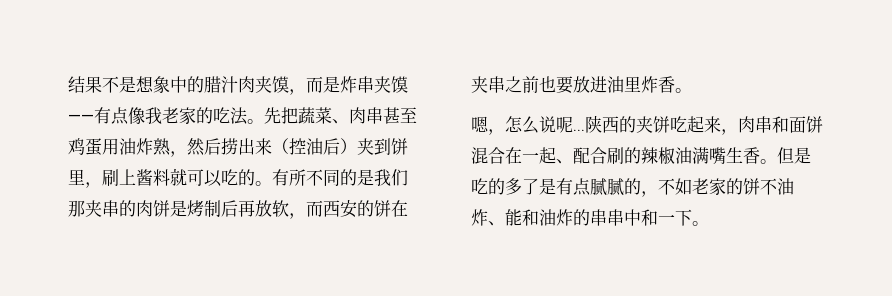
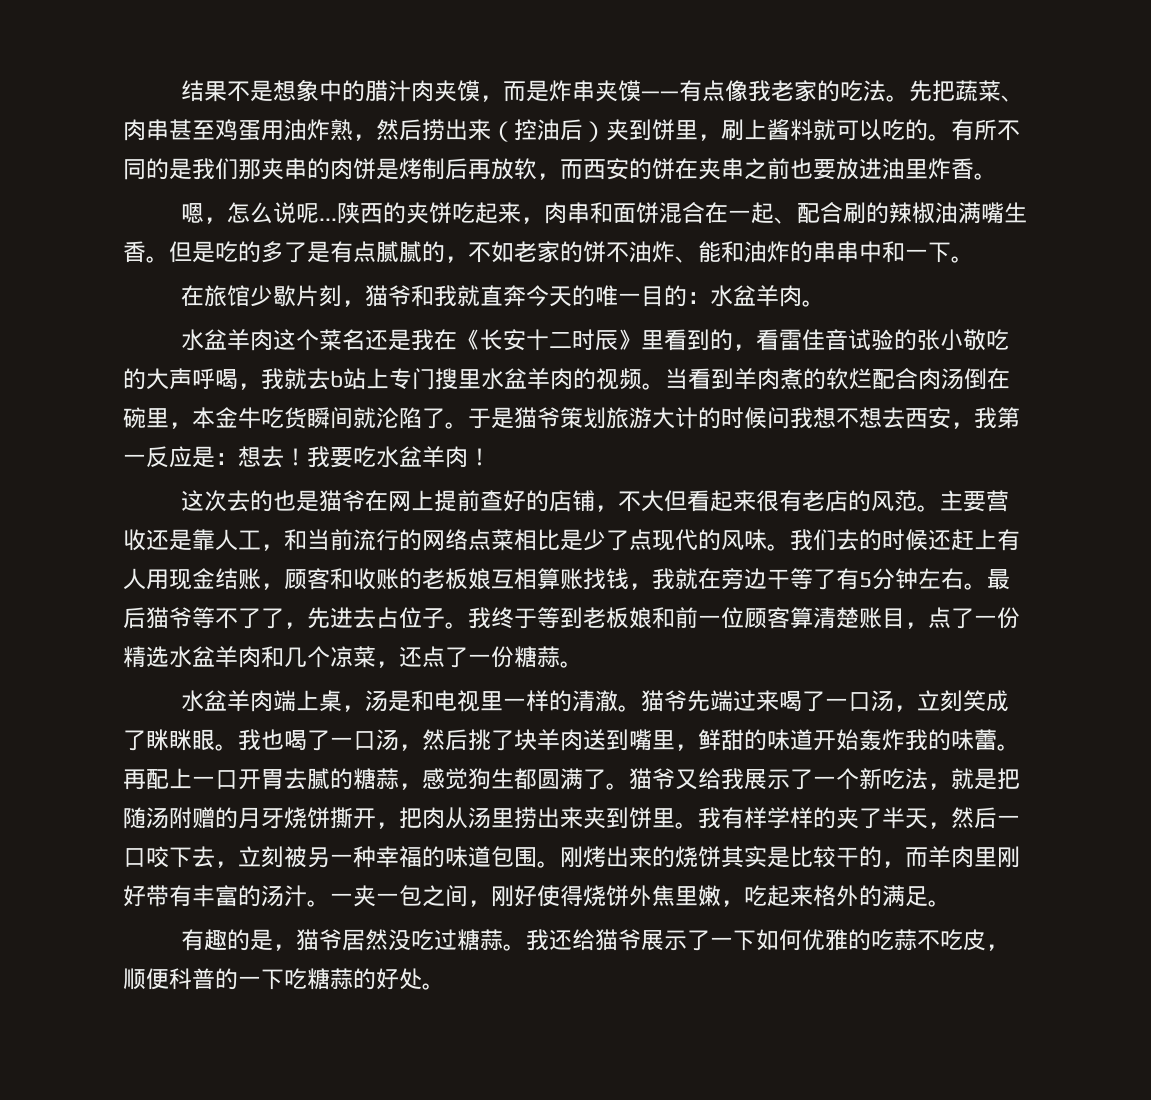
+ 在旅馆少歇片刻，猫爷和我就直奔今天的唯一目的：水盆羊肉。
+ 水盆羊肉这个菜名还是我在《长安十二时辰》里看到的，看雷佳音试验的张小敬吃的大声呼喝，我就去b站上专门搜里水盆羊肉的视频。当看到羊肉煮的软烂配合肉汤倒在碗里，本金牛吃货瞬间就沦陷了。于是猫爷策划旅游大计的时候问我想不想去西安，我第一反应是：想去！我要吃水盆羊肉！
+ 这次去的也是猫爷在网上提前查好的店铺，不大但看起来很有老店的风范。主要营收还是靠人工，和当前流行的网络点菜相比是少了点现代的风味。我们去的时候还赶上有人用现金结账，顾客和收账的老板娘互相算账找钱，我就在旁边干等了有5分钟左右。最后猫爷等不了了，先进去占位子。我终于等到老板娘和前一位顾客算清楚账目，点了一份精选水盆羊肉和几个凉菜，还点了一份糖蒜。
+ 水盆羊肉端上桌，汤是和电视里一样的清澈。猫爷先端过来喝了一口汤，立刻笑成了眯眯眼。我也喝了一口汤，然后挑了块羊肉送到嘴里，鲜甜的味道开始轰炸我的味蕾。再配上一口开胃去腻的糖蒜，感觉狗生都圆满了。猫爷又给我展示了一个新吃法，就是把随汤附赠的月牙烧饼撕开，把肉从汤里捞出来夹到饼里。我有样学样的夹了半天，然后一口咬下去，立刻被另一种幸福的味道包围。刚烤出来的烧饼其实是比较干的，而羊肉里刚好带有丰富的汤汁。一夹一包之间，刚好使得烧饼外焦里嫩，吃起来格外的满足。
+ 有趣的是，猫爷居然没吃过糖蒜。我还给猫爷展示了一下如何优雅的吃蒜不吃皮，顺便科普的一下吃糖蒜的好处。

